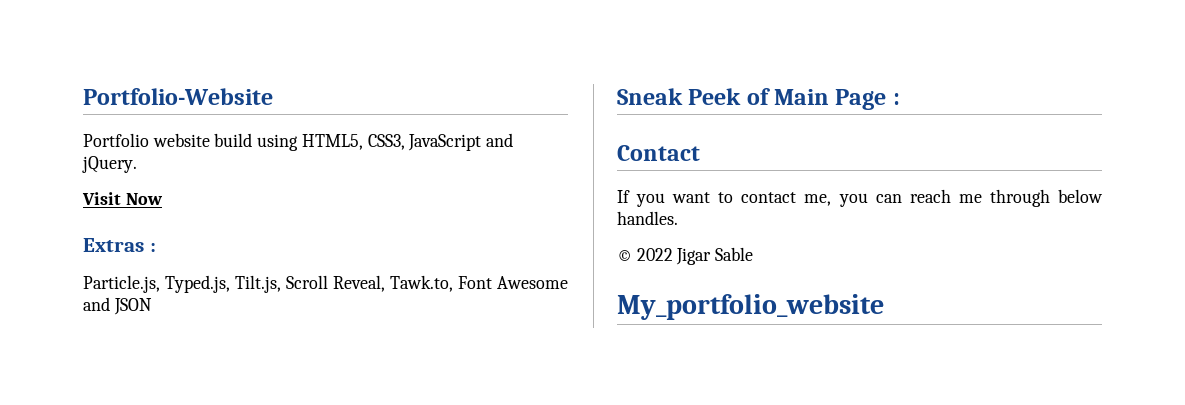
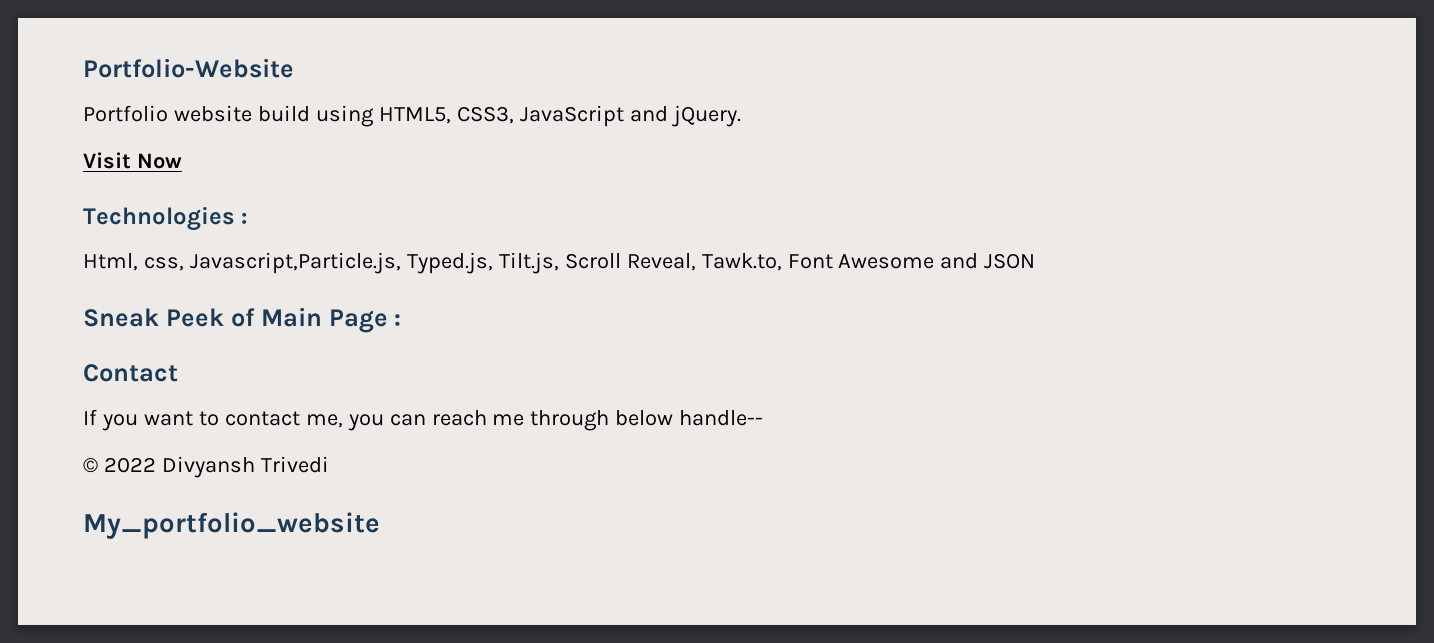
- Extras :
- Particle.js, Typed.js, Tilt.js, Scroll Reveal, Tawk.to, Font Awesome and JSON
+ Technologies :
+ Html, css, Javascript,Particle.js, Typed.js, Tilt.js, Scroll Reveal, Tawk.to, Font Awesome and JSON
- If you want to contact me, you can reach me through below handles.
+ If you want to contact me, you can reach me through below handle--
- © 2022 Jigar Sable
+ © 2022 Divyansh Trivedi

